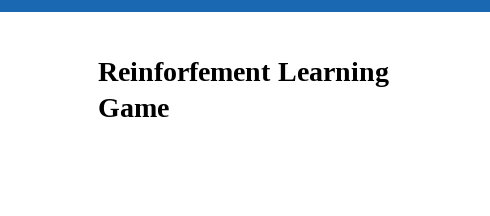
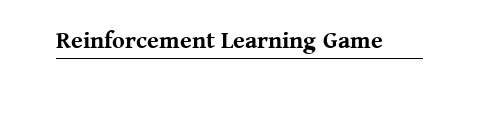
- Reinforfement Learning Game
+ Reinforcement Learning Game

